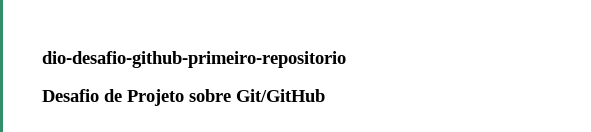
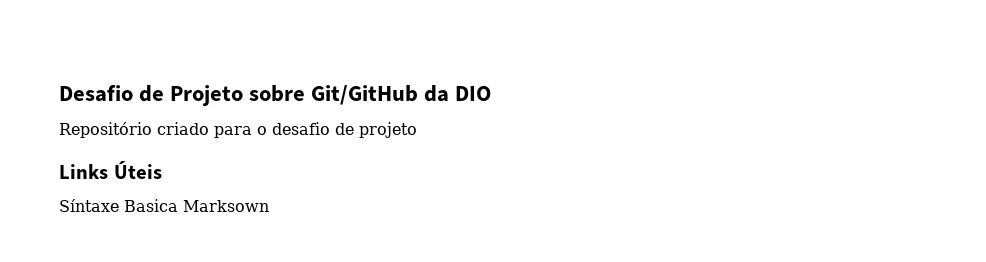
- dio-desafio-github-primeiro-repositorio
- Desafio de Projeto sobre Git/GitHub
+ Desafio de Projeto sobre Git/GitHub da DIO
+ Repositório criado para o desafio de projeto
+ Links Úteis
+ Síntaxe Basica Marksown

